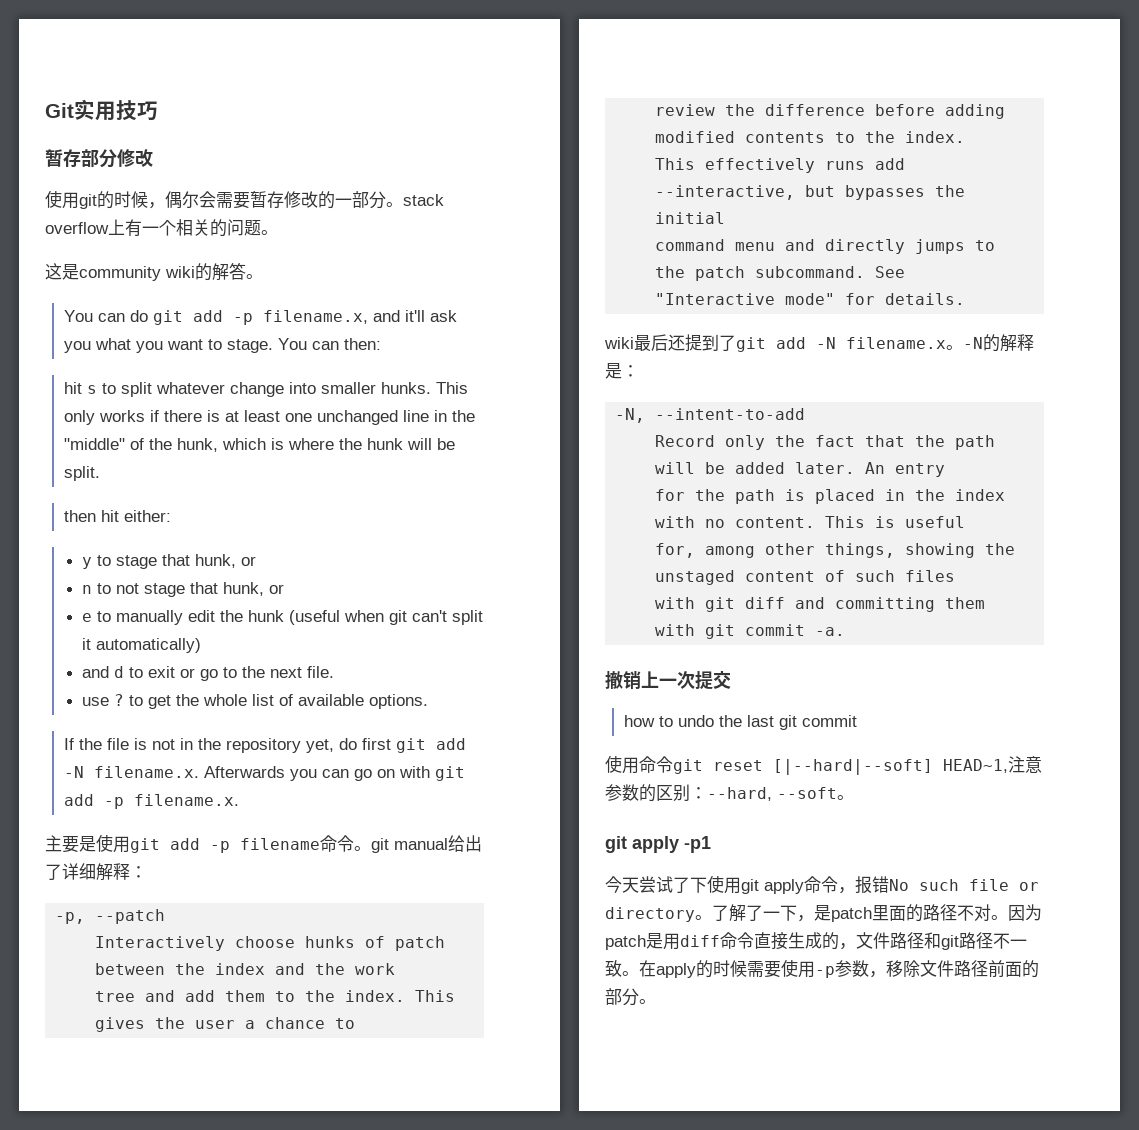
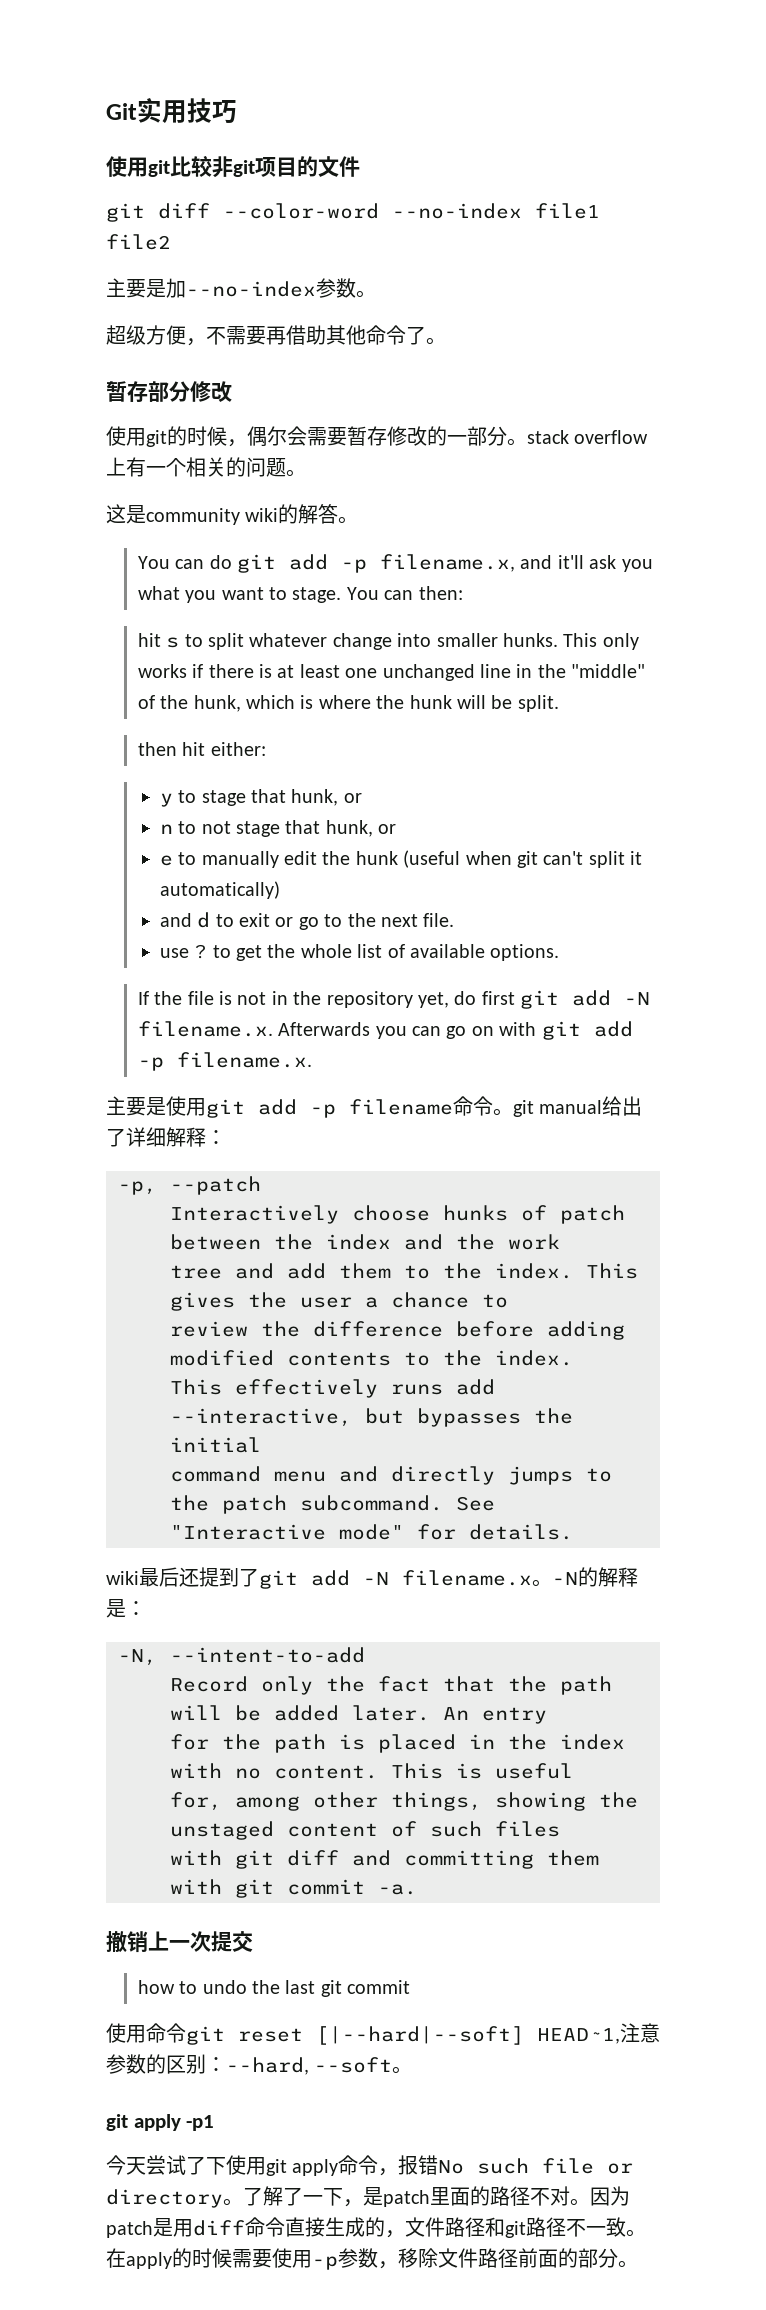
+ 使用git比较非git项目的文件
+ git diff --color-word --no-index file1 file2
+ 主要是加--no-index参数。
+ 超级方便，不需要再借助其他命令了。

